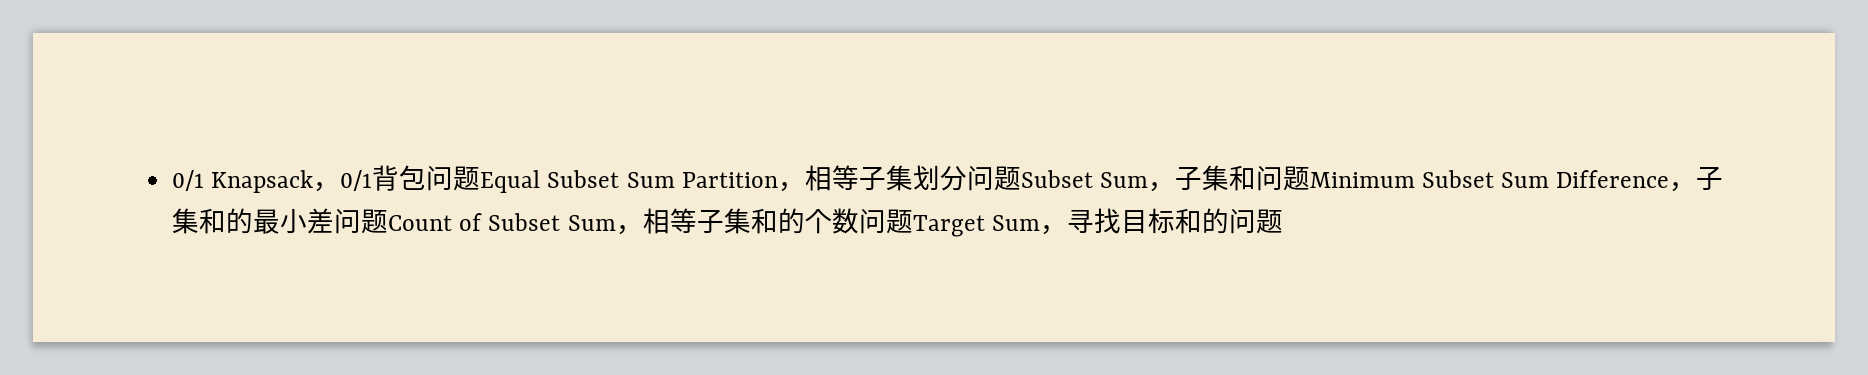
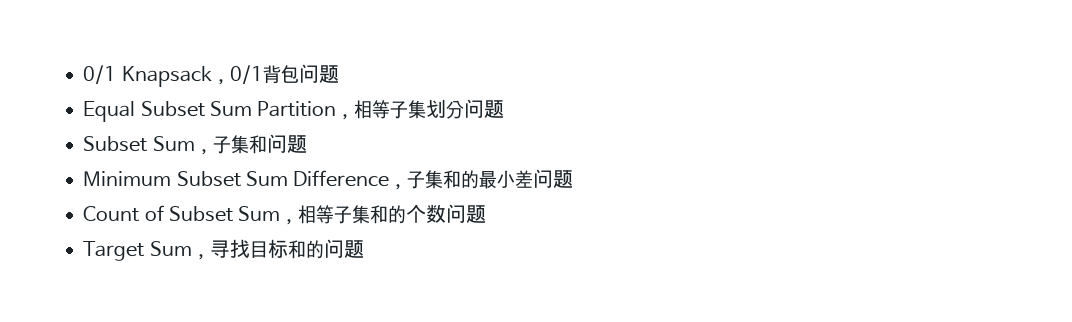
- 0/1 Knapsack，0/1背包问题Equal Subset Sum Partition，相等子集划分问题Subset Sum，子集和问题Minimum Subset Sum Difference，子集和的最小差问题Count of Subset Sum，相等子集和的个数问题Target Sum，寻找目标和的问题
+ 0/1 Knapsack，0/1背包问题
+ Equal Subset Sum Partition，相等子集划分问题
+ Subset Sum，子集和问题
+ Minimum Subset Sum Difference，子集和的最小差问题
+ Count of Subset Sum，相等子集和的个数问题
+ Target Sum，寻找目标和的问题

